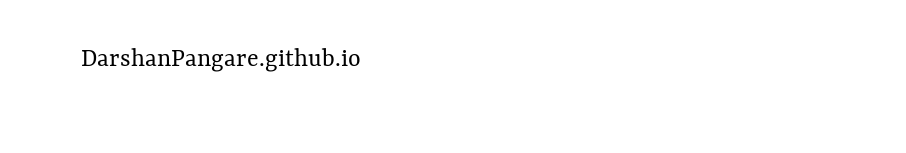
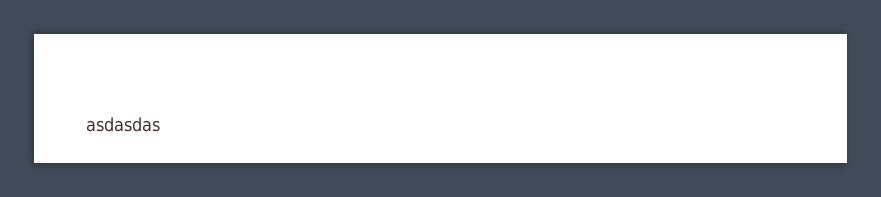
- DarshanPangare.github.io
+ asdasdas

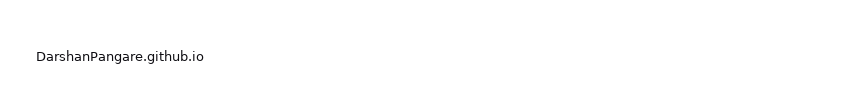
- asdasdas
+ DarshanPangare.github.io

